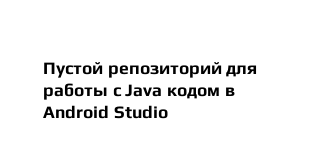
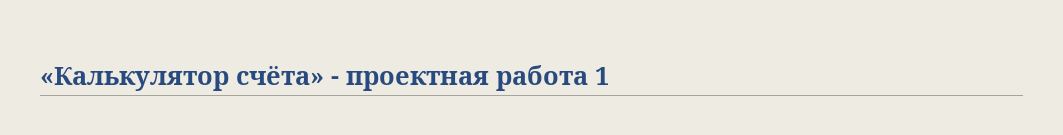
- Пустой репозиторий для работы с Java кодом в Android Studio
+ «Калькулятор счёта» - проектная работа 1

